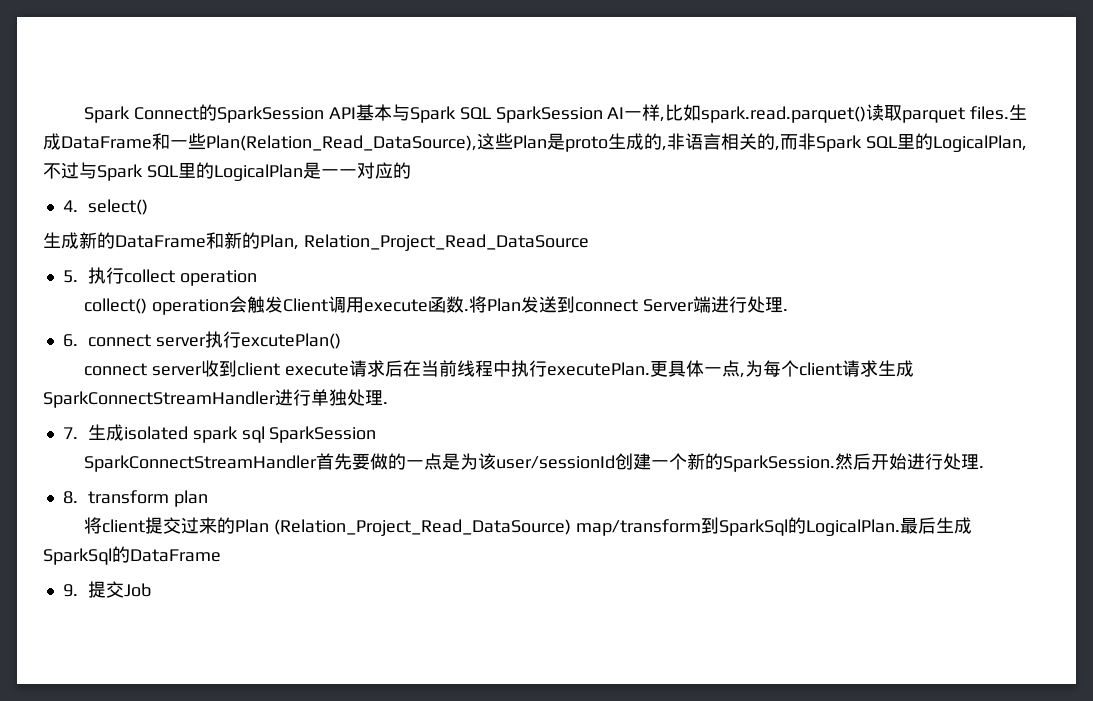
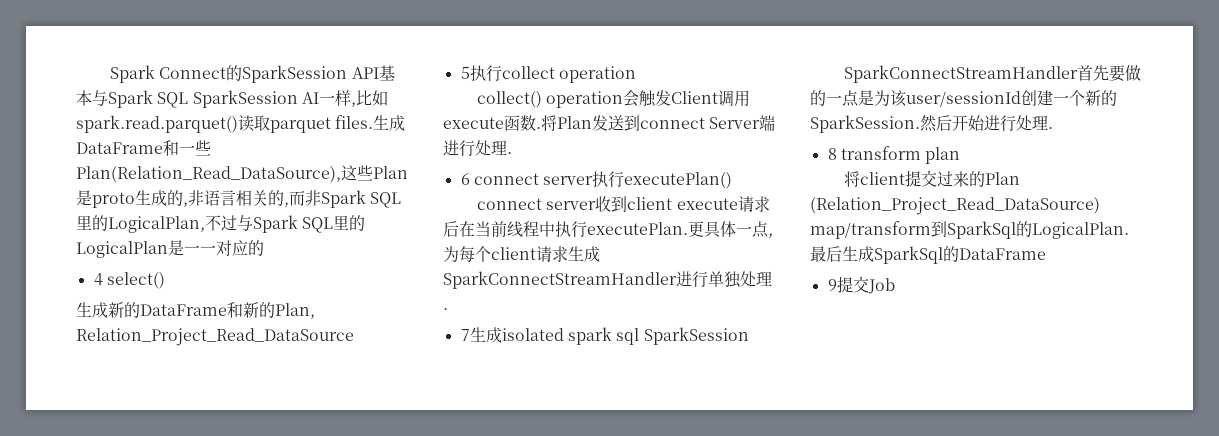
- 4. select()
+ 4 select()
- 5.执行collect operation
+ 5执行collect operation
- 6. connect server执行excutePlan()
+ 6 connect server执行executePlan()
- 7.生成isolated spark sql SparkSession
+ 7生成isolated spark sql SparkSession
- 8. transform plan
+ 8 transform plan
- 9.提交Job
+ 9提交Job

